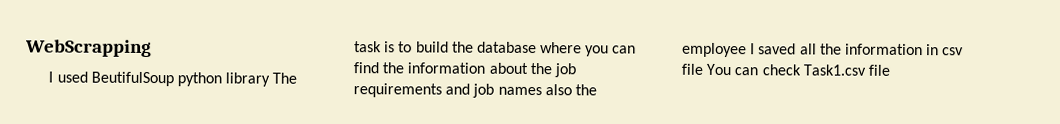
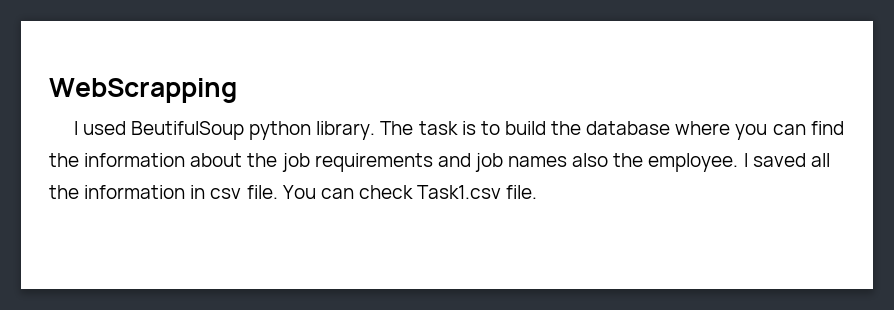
- I used BeutifulSoup python library The task is to build the database where you can find the information about the job requirements and job names also the employee I saved all the information in csv file You can check Task1.csv file
+ I used BeutifulSoup python library. The task is to build the database where you can find the information about the job requirements and job names also the employee. I saved all the information in csv file. You can check Task1.csv file.

